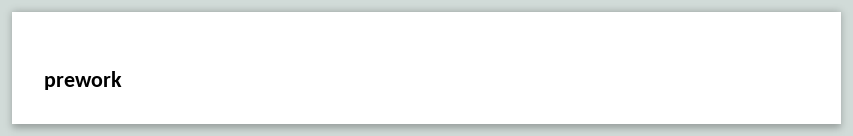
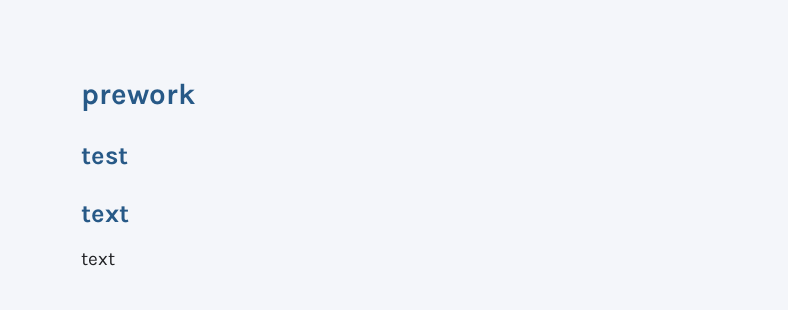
+ test
+ text
+ text

